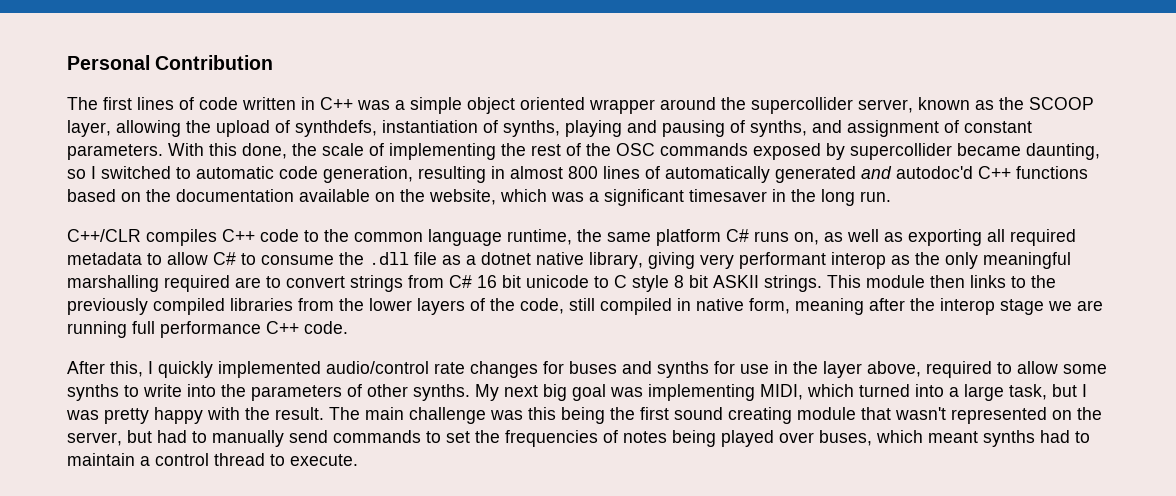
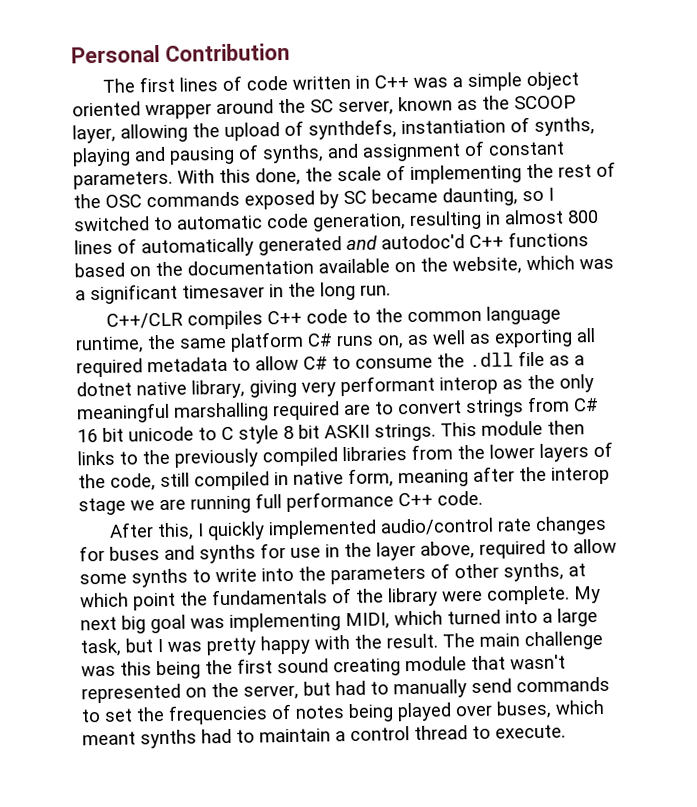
- The first lines of code written in C++ was a simple object oriented wrapper around the supercollider server, known as the SCOOP layer, allowing the upload of synthdefs, instantiation of synths, playing and pausing of synths, and assignment of constant parameters.
+ The first lines of code written in C++ was a simple object oriented wrapper around the SC server, known as the SCOOP layer, allowing the upload of synthdefs, instantiation of synths, playing and pausing of synths, and assignment of constant parameters.
- With this done, the scale of implementing the rest of the OSC commands exposed by supercollider became daunting, so I switched to automatic code generation, resulting in almost 800 lines of automatically generated and autodoc'd C++ functions based on the documentation available on the website, which was a significant timesaver in the long run.
+ With this done, the scale of implementing the rest of the OSC commands exposed by SC became daunting, so I switched to automatic code generation, resulting in almost 800 lines of automatically generated and autodoc'd C++ functions based on the documentation available on the website, which was a significant timesaver in the long run.
- After this, I quickly implemented audio/control rate changes for buses and synths for use in the layer above, required to allow some synths to write into the parameters of other synths.
+ After this, I quickly implemented audio/control rate changes for buses and synths for use in the layer above, required to allow some synths to write into the parameters of other synths, at which point the fundamentals of the library were complete.

